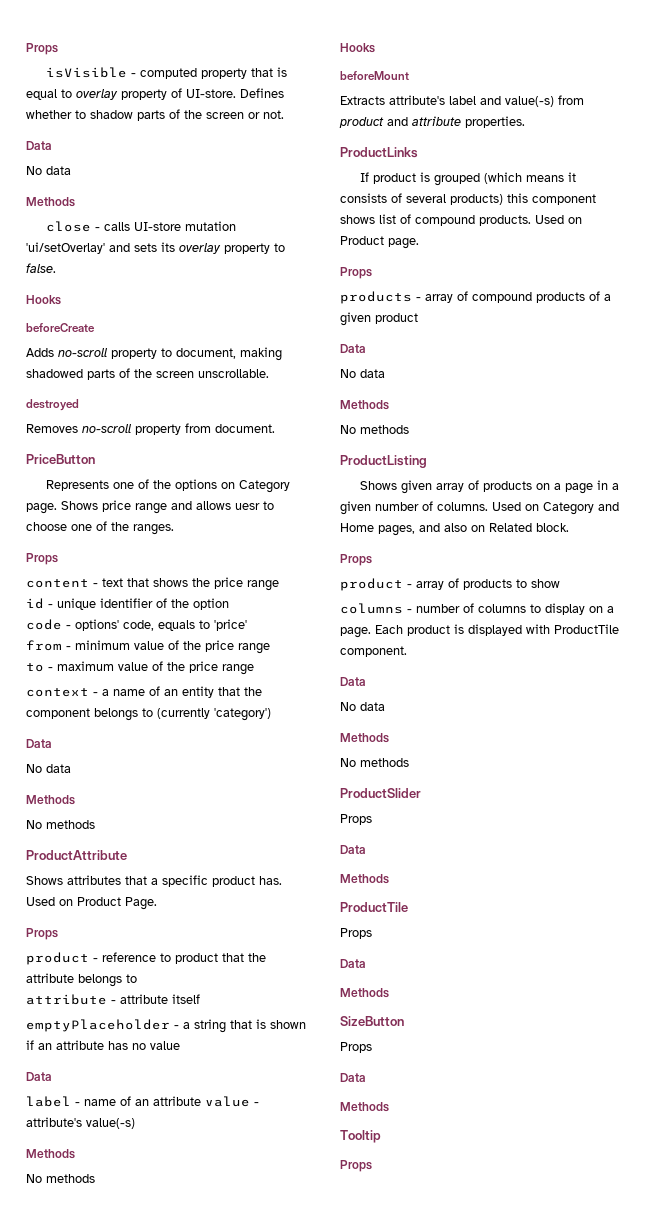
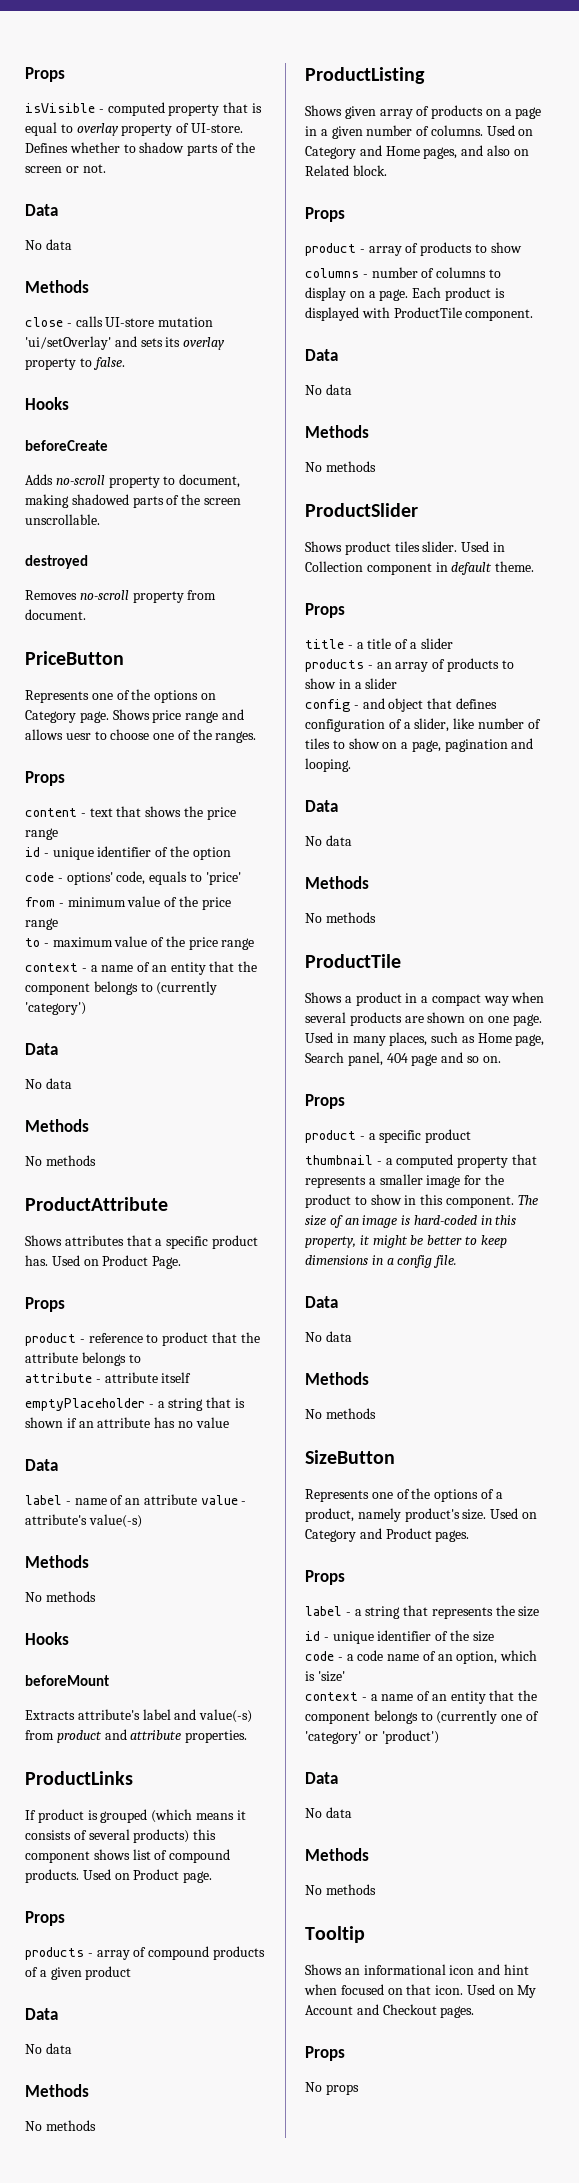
  ProductSlider
+ Shows product tiles slider. Used in Collection component in default theme.
  Props
+ title - a title of a slider
+ products - an array of products to show in a slider
+ config - and object that defines configuration of a slider, like number of tiles to show on a page, pagination and looping.
  Data
+ No data
  Methods
+ No methods
  ProductTile
+ Shows a product in a compact way when several products are shown on one page. Used in many places, such as Home page, Search panel, 404 page and so on.
  Props
+ product - a specific product
+ thumbnail - a computed property that represents a smaller image for the product to show in this component. The size of an image is hard-coded in this property, it might be better to keep dimensions in a config file.
  Data
+ No data
  Methods
+ No methods
  SizeButton
+ Represents one of the options of a product, namely product's size. Used on Category and Product pages.
  Props
+ label - a string that represents the size
+ id - unique identifier of the size
+ code - a code name of an option, which is 'size'
+ context - a name of an entity that the component belongs to (currently one of 'category' or 'product')
  Data
+ No data
  Methods
+ No methods
  Tooltip
+ Shows an informational icon and hint when focused on that icon. Used on My Account and Checkout pages.
  Props
+ No props

